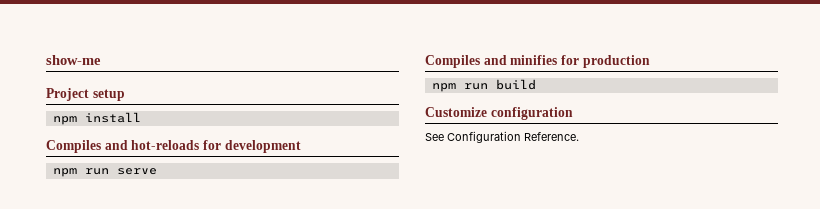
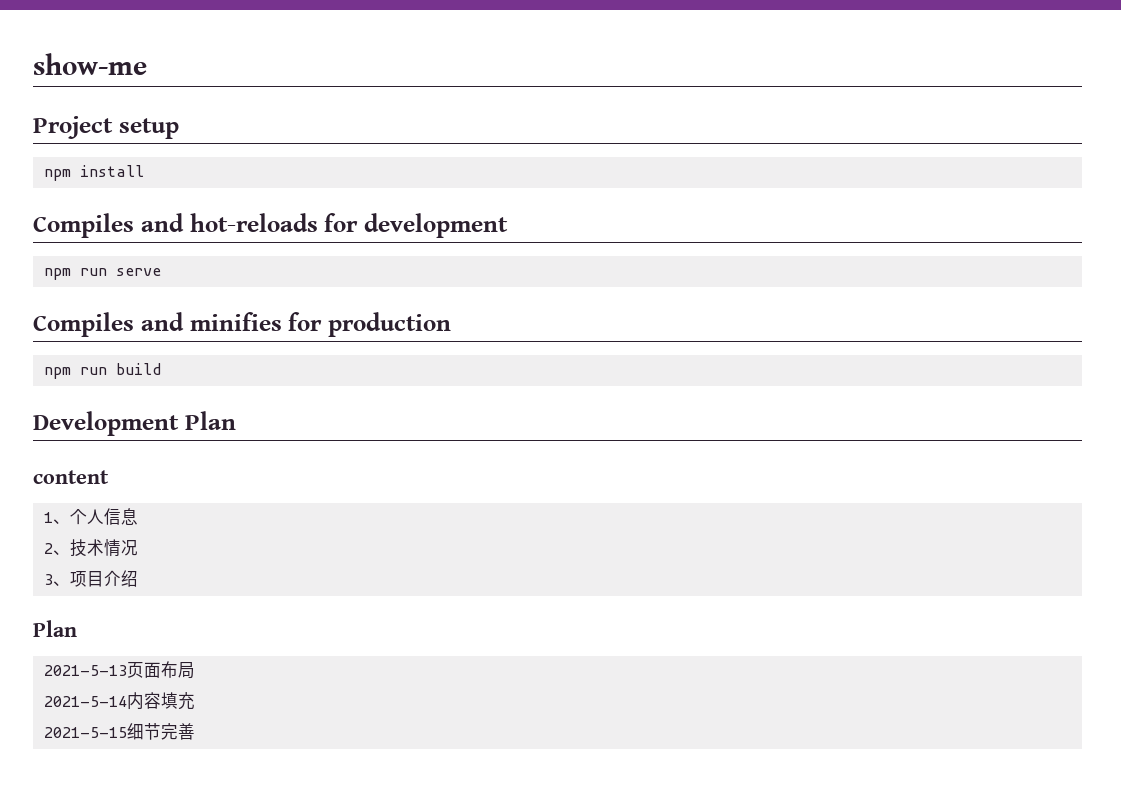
- Customize configuration
- See Configuration Reference.
+ Development Plan
+ content
+ 1、个人信息
+ 2、技术情况
+ 3、项目介绍
+ Plan
+ 2021-5-13页面布局
+ 2021-5-14内容填充
+ 2021-5-15细节完善

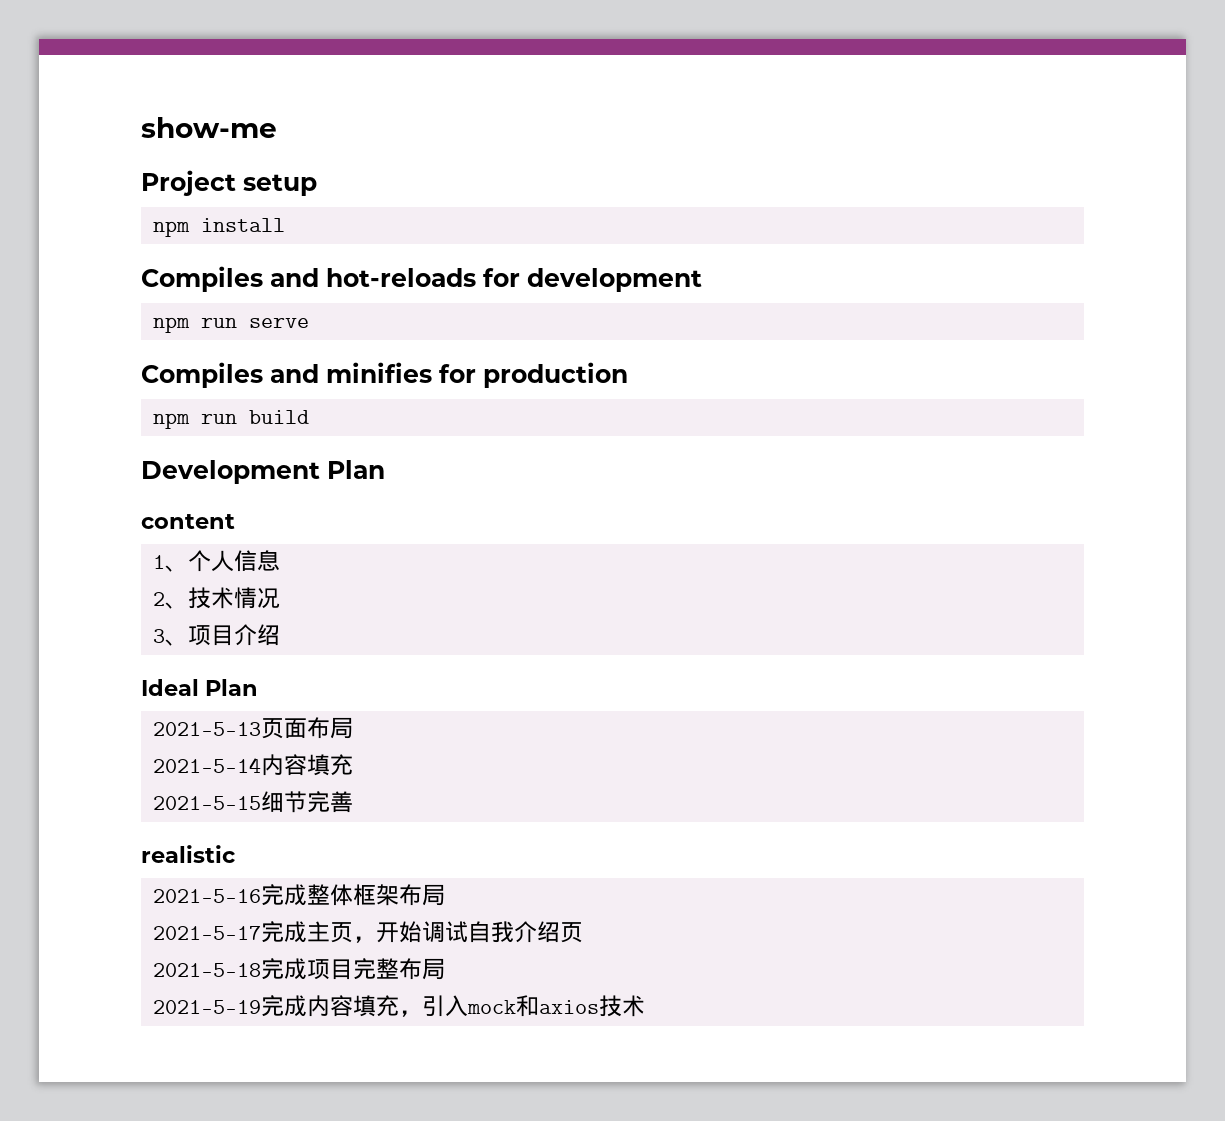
  3、项目介绍
- Plan
+ Ideal Plan
+ realistic
+ 2021-5-16完成整体框架布局
+ 2021-5-17完成主页，开始调试自我介绍页
+ 2021-5-18完成项目完整布局
+ 2021-5-19完成内容填充，引入mock和axios技术

